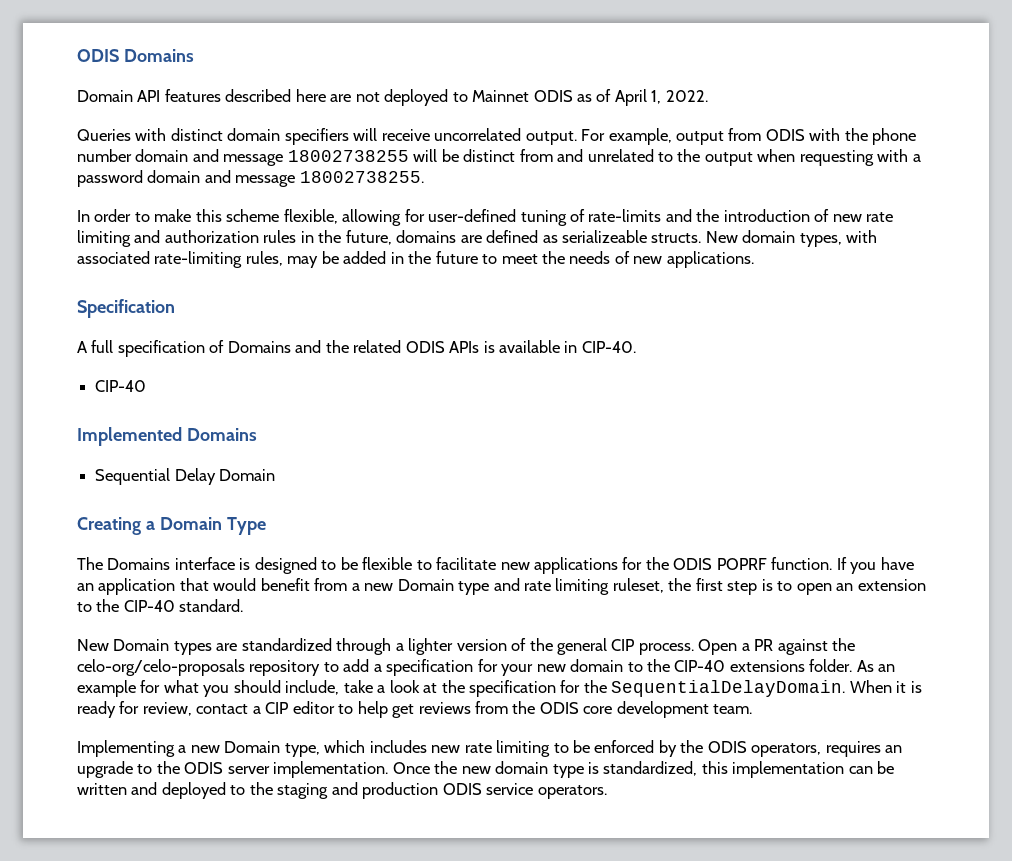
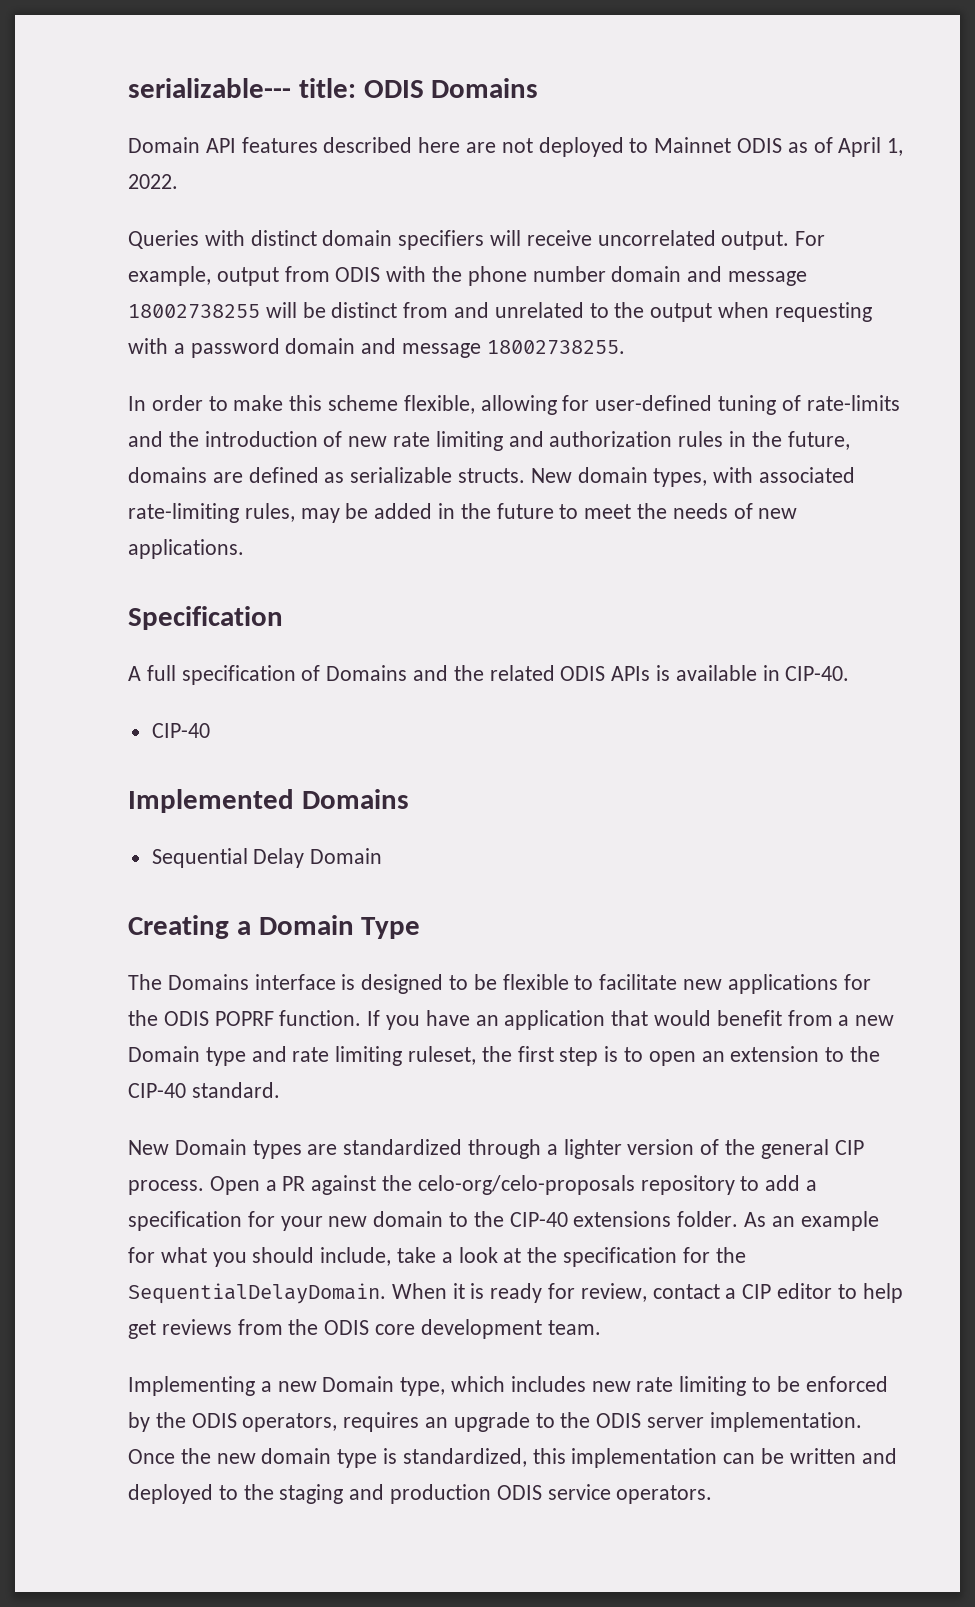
- ODIS Domains
+ serializable--- title: ODIS Domains
- In order to make this scheme flexible, allowing for user-defined tuning of rate-limits and the introduction of new rate limiting and authorization rules in the future, domains are defined as serializeable structs.
+ In order to make this scheme flexible, allowing for user-defined tuning of rate-limits and the introduction of new rate limiting and authorization rules in the future, domains are defined as serializable structs.

